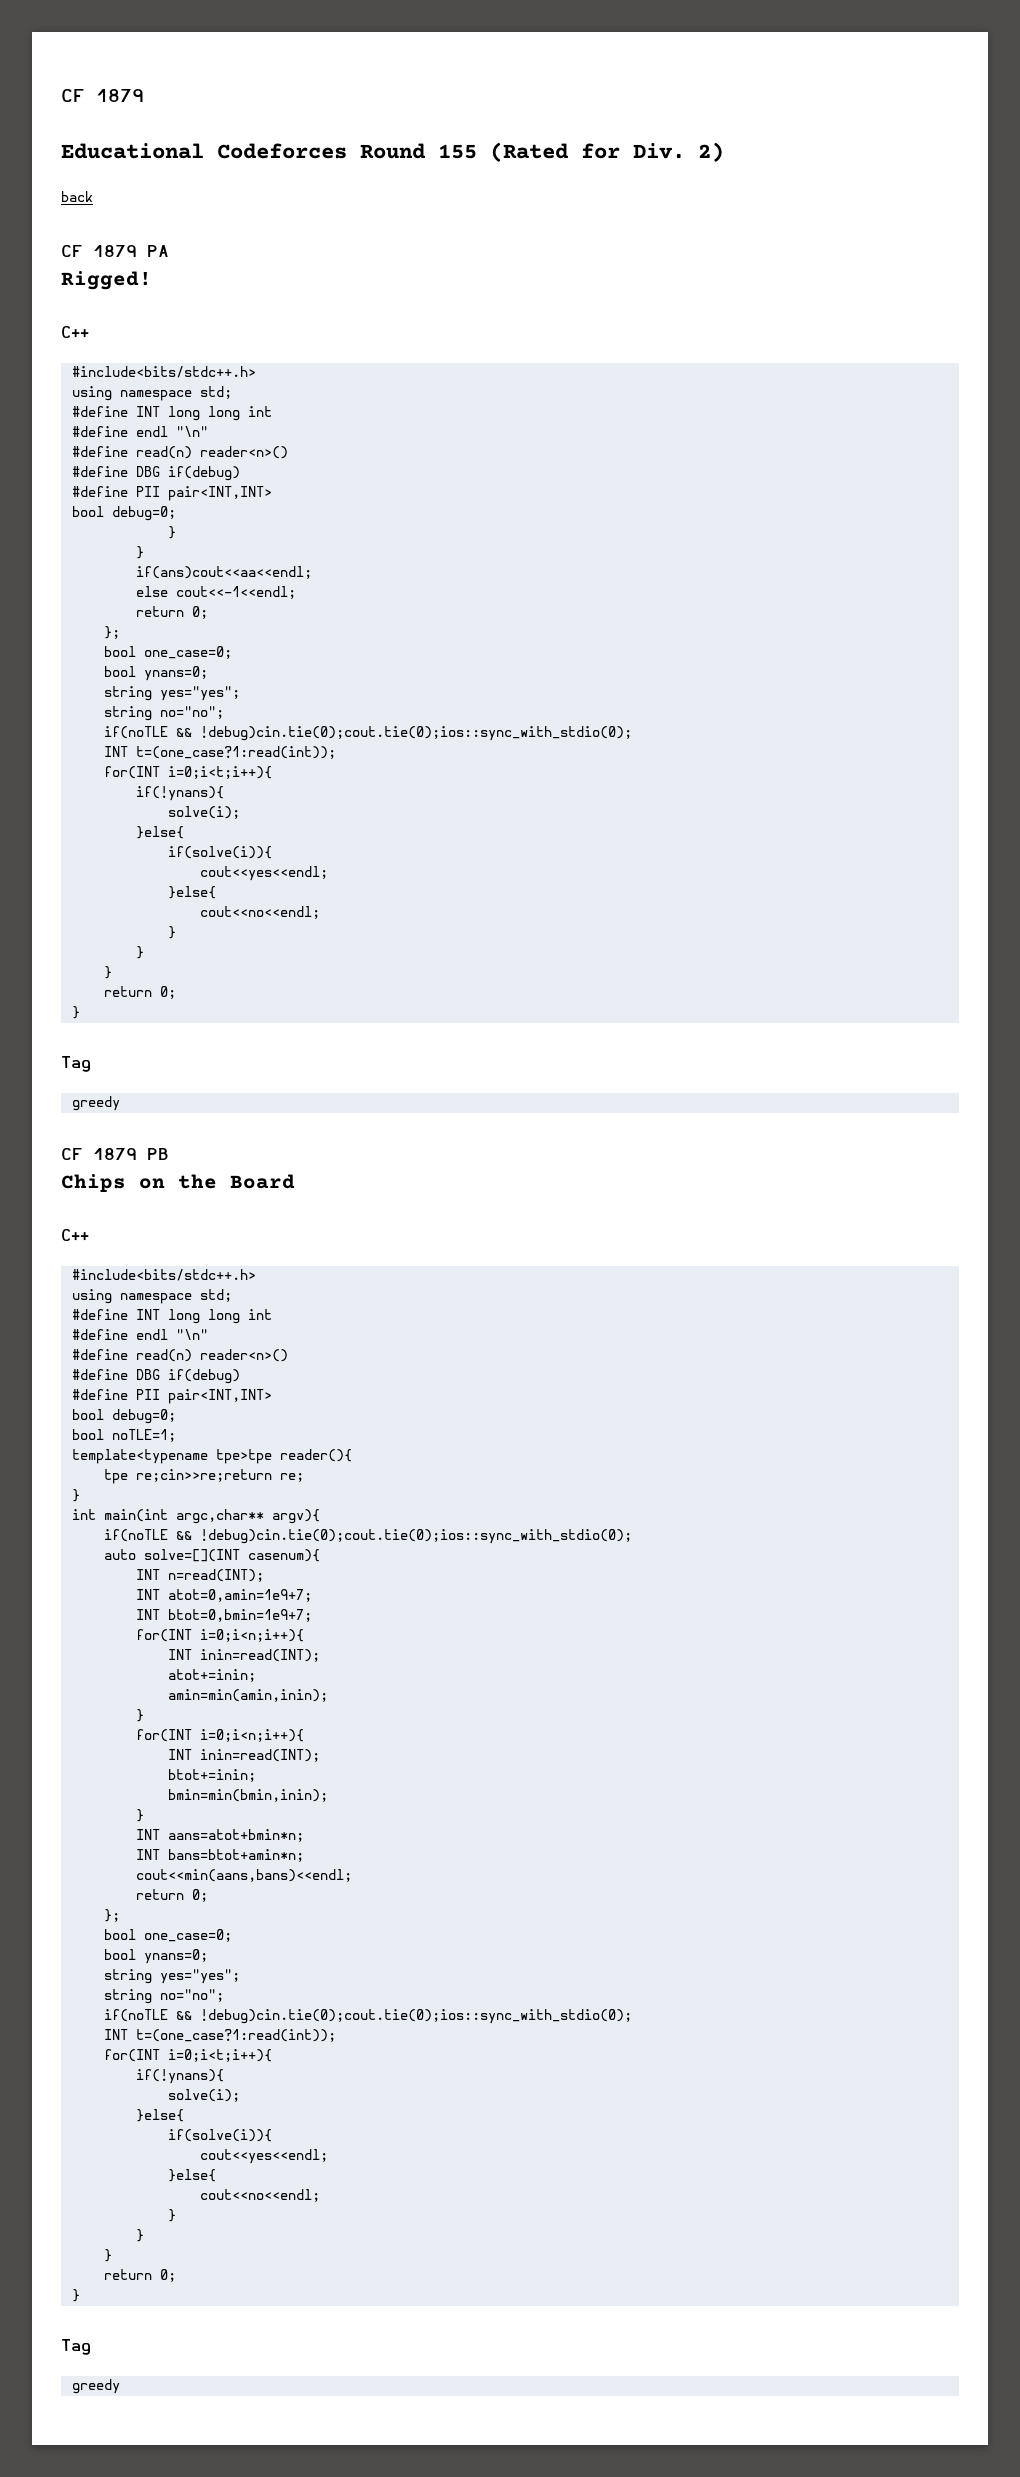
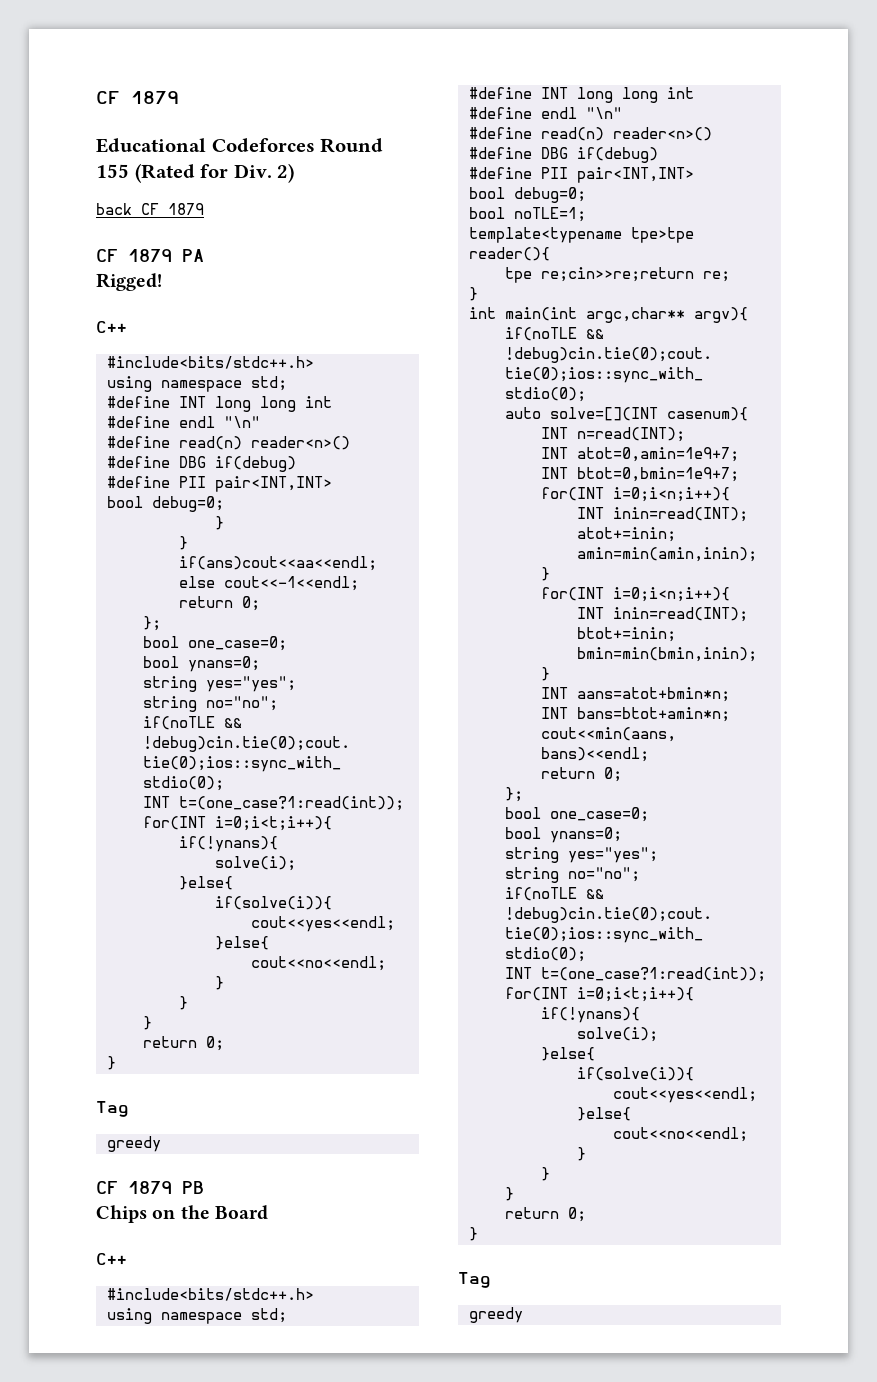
- back
+ back CF 1879

